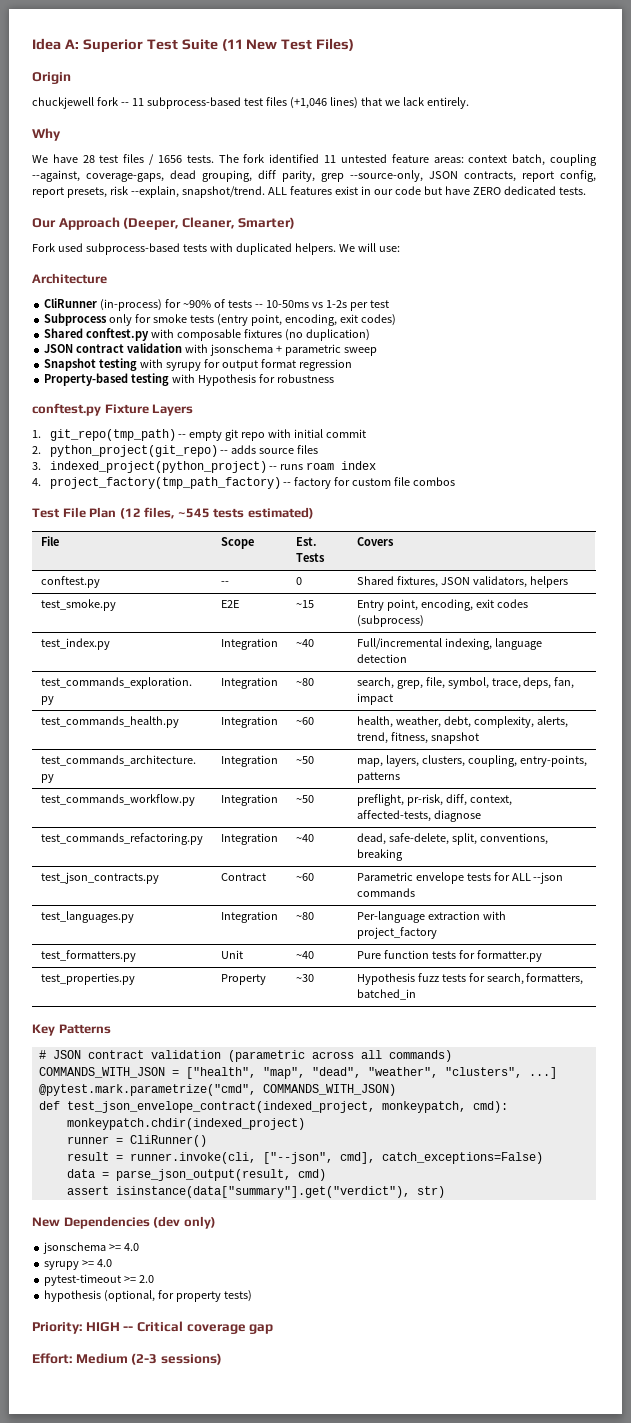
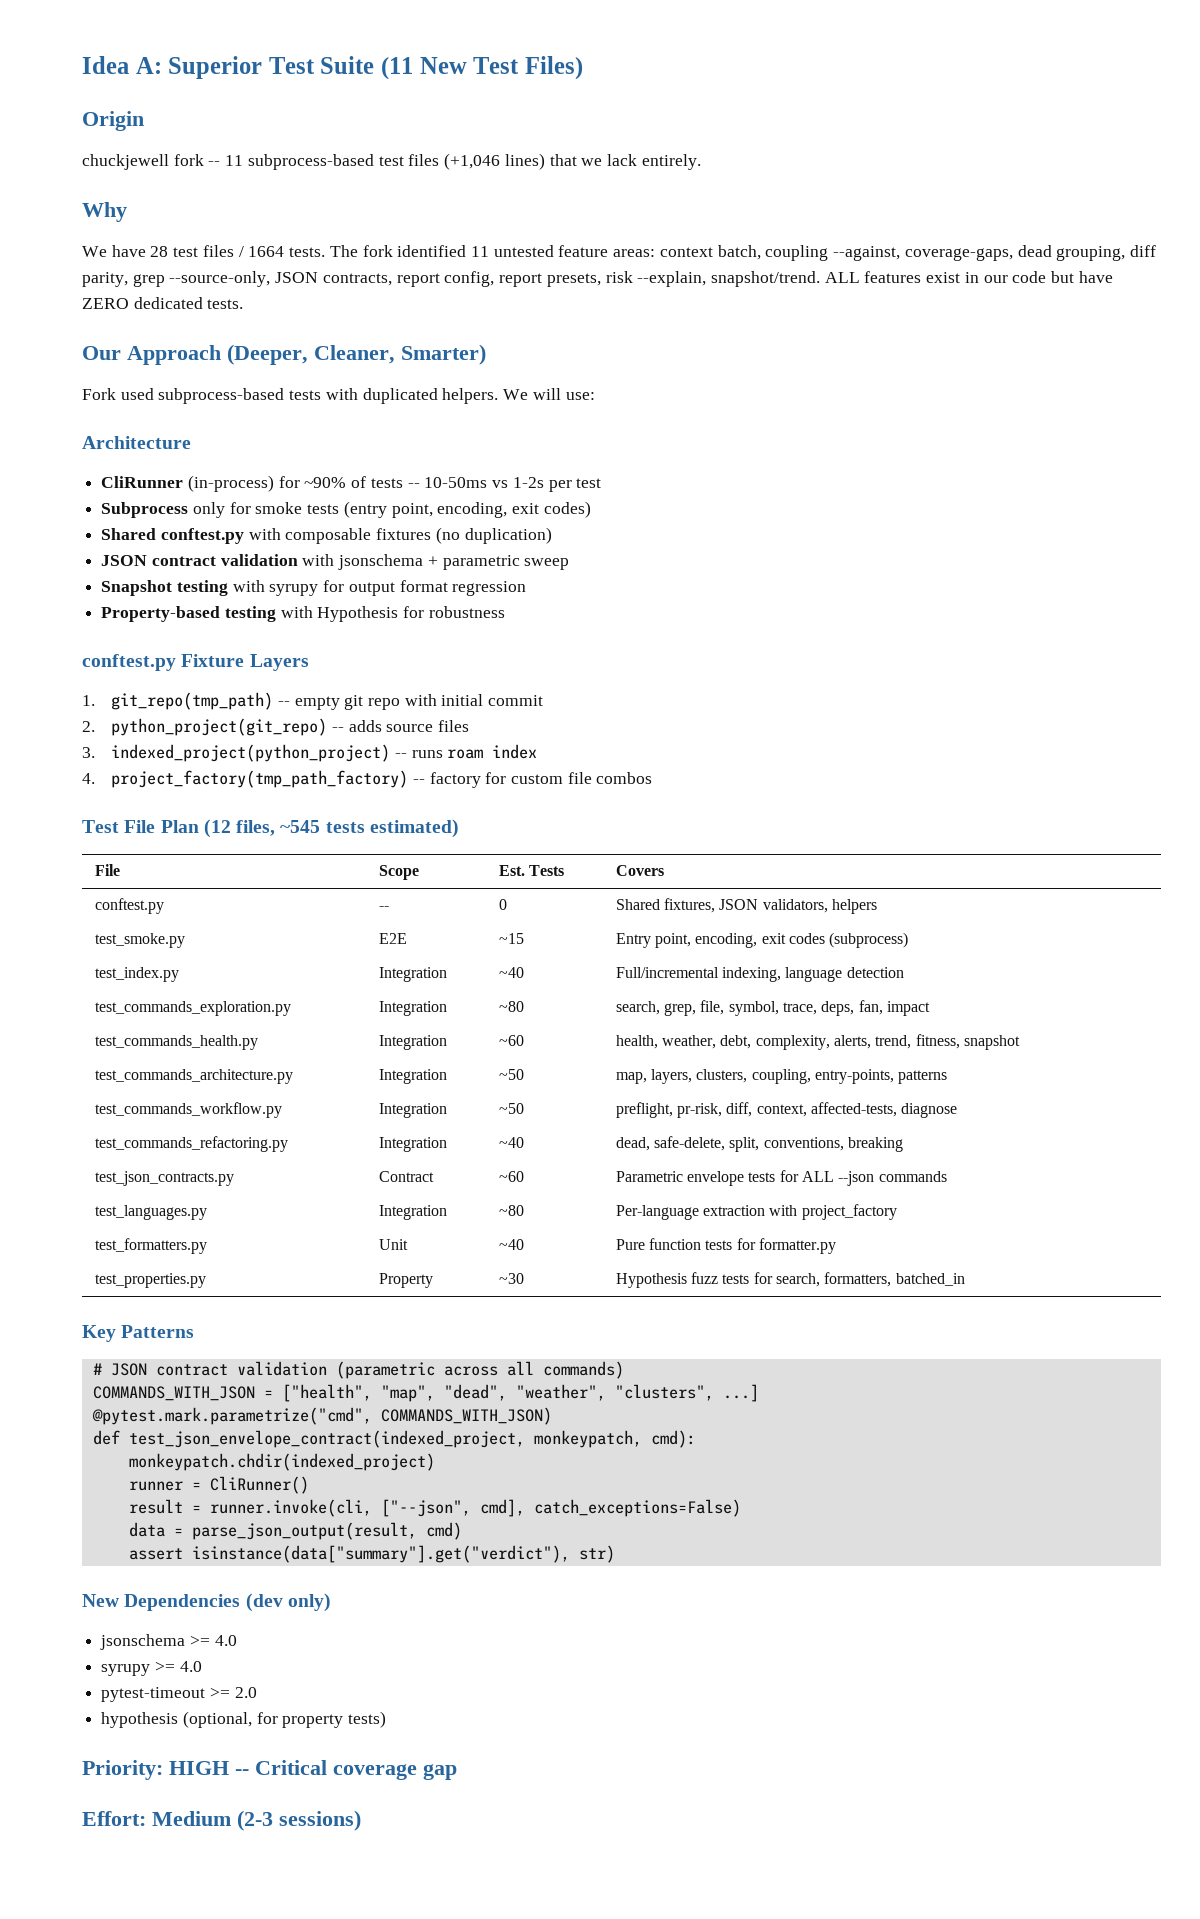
- We have 28 test files / 1656 tests.
+ We have 28 test files / 1664 tests.

